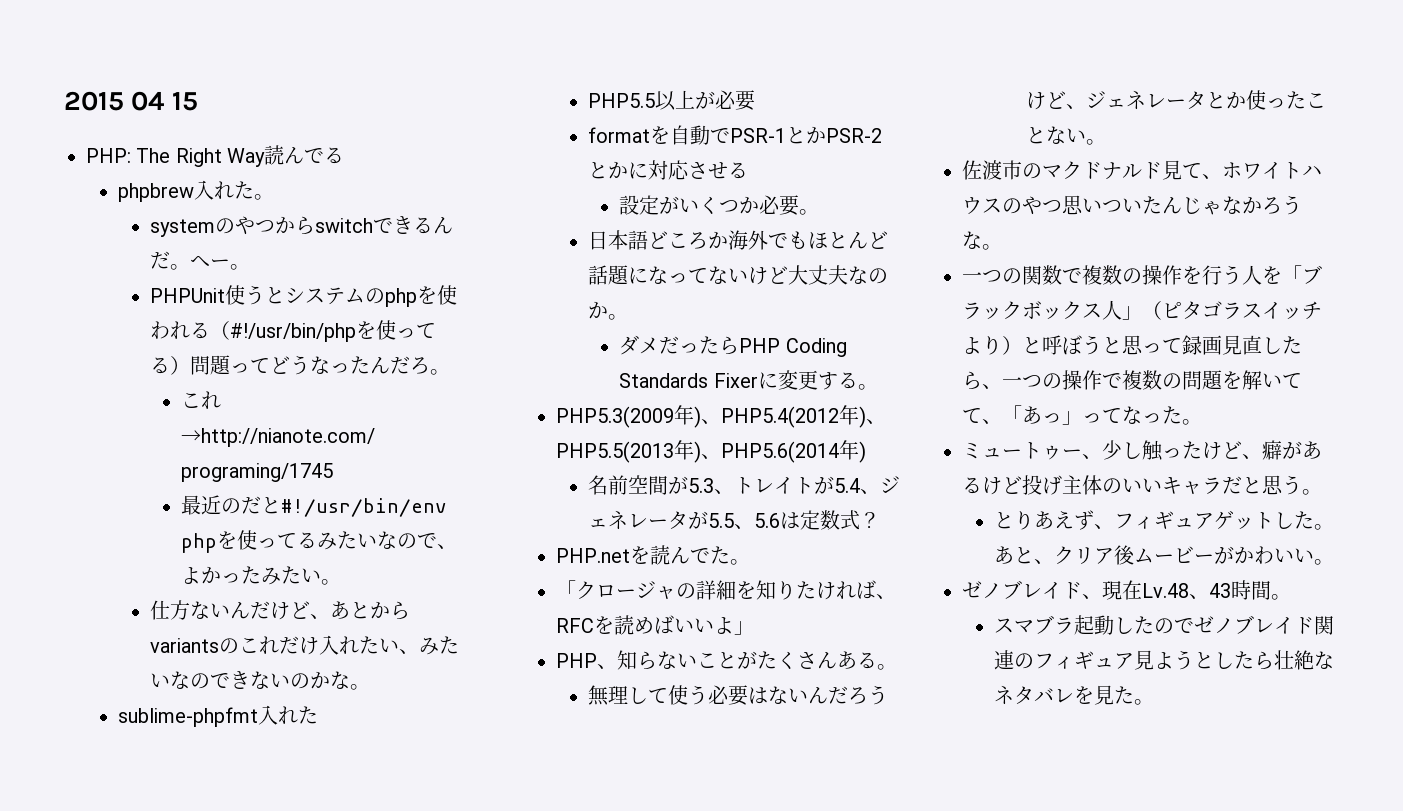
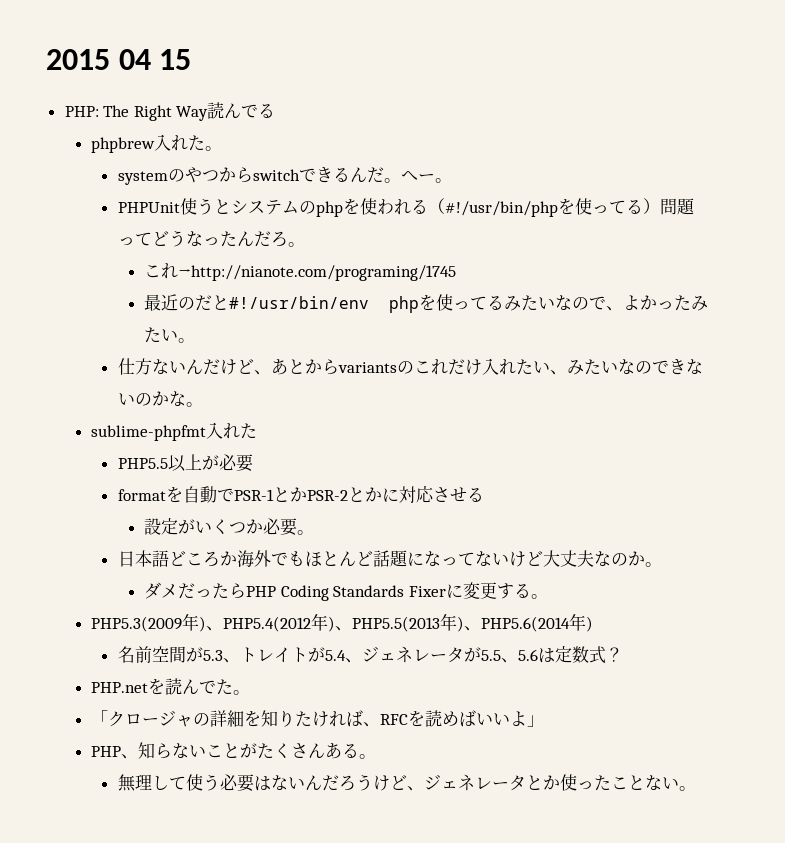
- 佐渡市のマクドナルド見て、ホワイトハウスのやつ思いついたんじゃなかろうな。
- 一つの関数で複数の操作を行う人を「ブラックボックス人」（ピタゴラスイッチより）と呼ぼうと思って録画見直したら、一つの操作で複数の問題を解いてて、「あっ」ってなった。
- ミュートゥー、少し触ったけど、癖があるけど投げ主体のいいキャラだと思う。
- とりあえず、フィギュアゲットした。あと、クリア後ムービーがかわいい。
- ゼノブレイド、現在Lv.48、43時間。
- スマブラ起動したのでゼノブレイド関連のフィギュア見ようとしたら壮絶なネタバレを見た。

